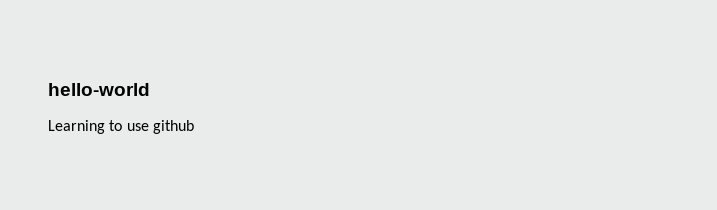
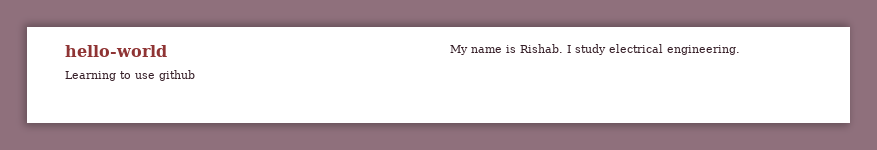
+ My name is Rishab. I study electrical engineering.

